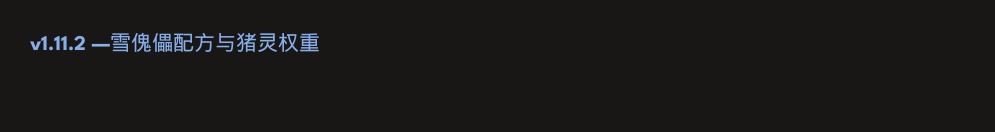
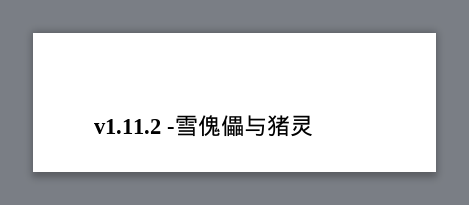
- v1.11.2 —雪傀儡配方与猪灵权重
+ v1.11.2 -雪傀儡与猪灵

